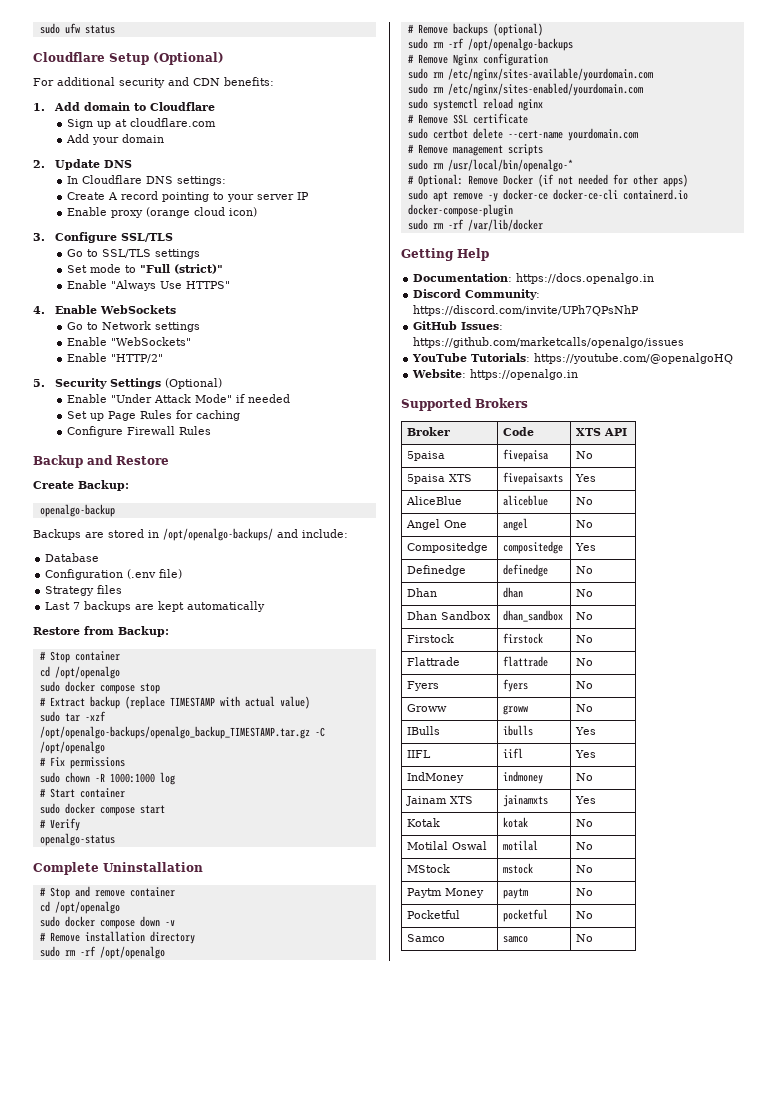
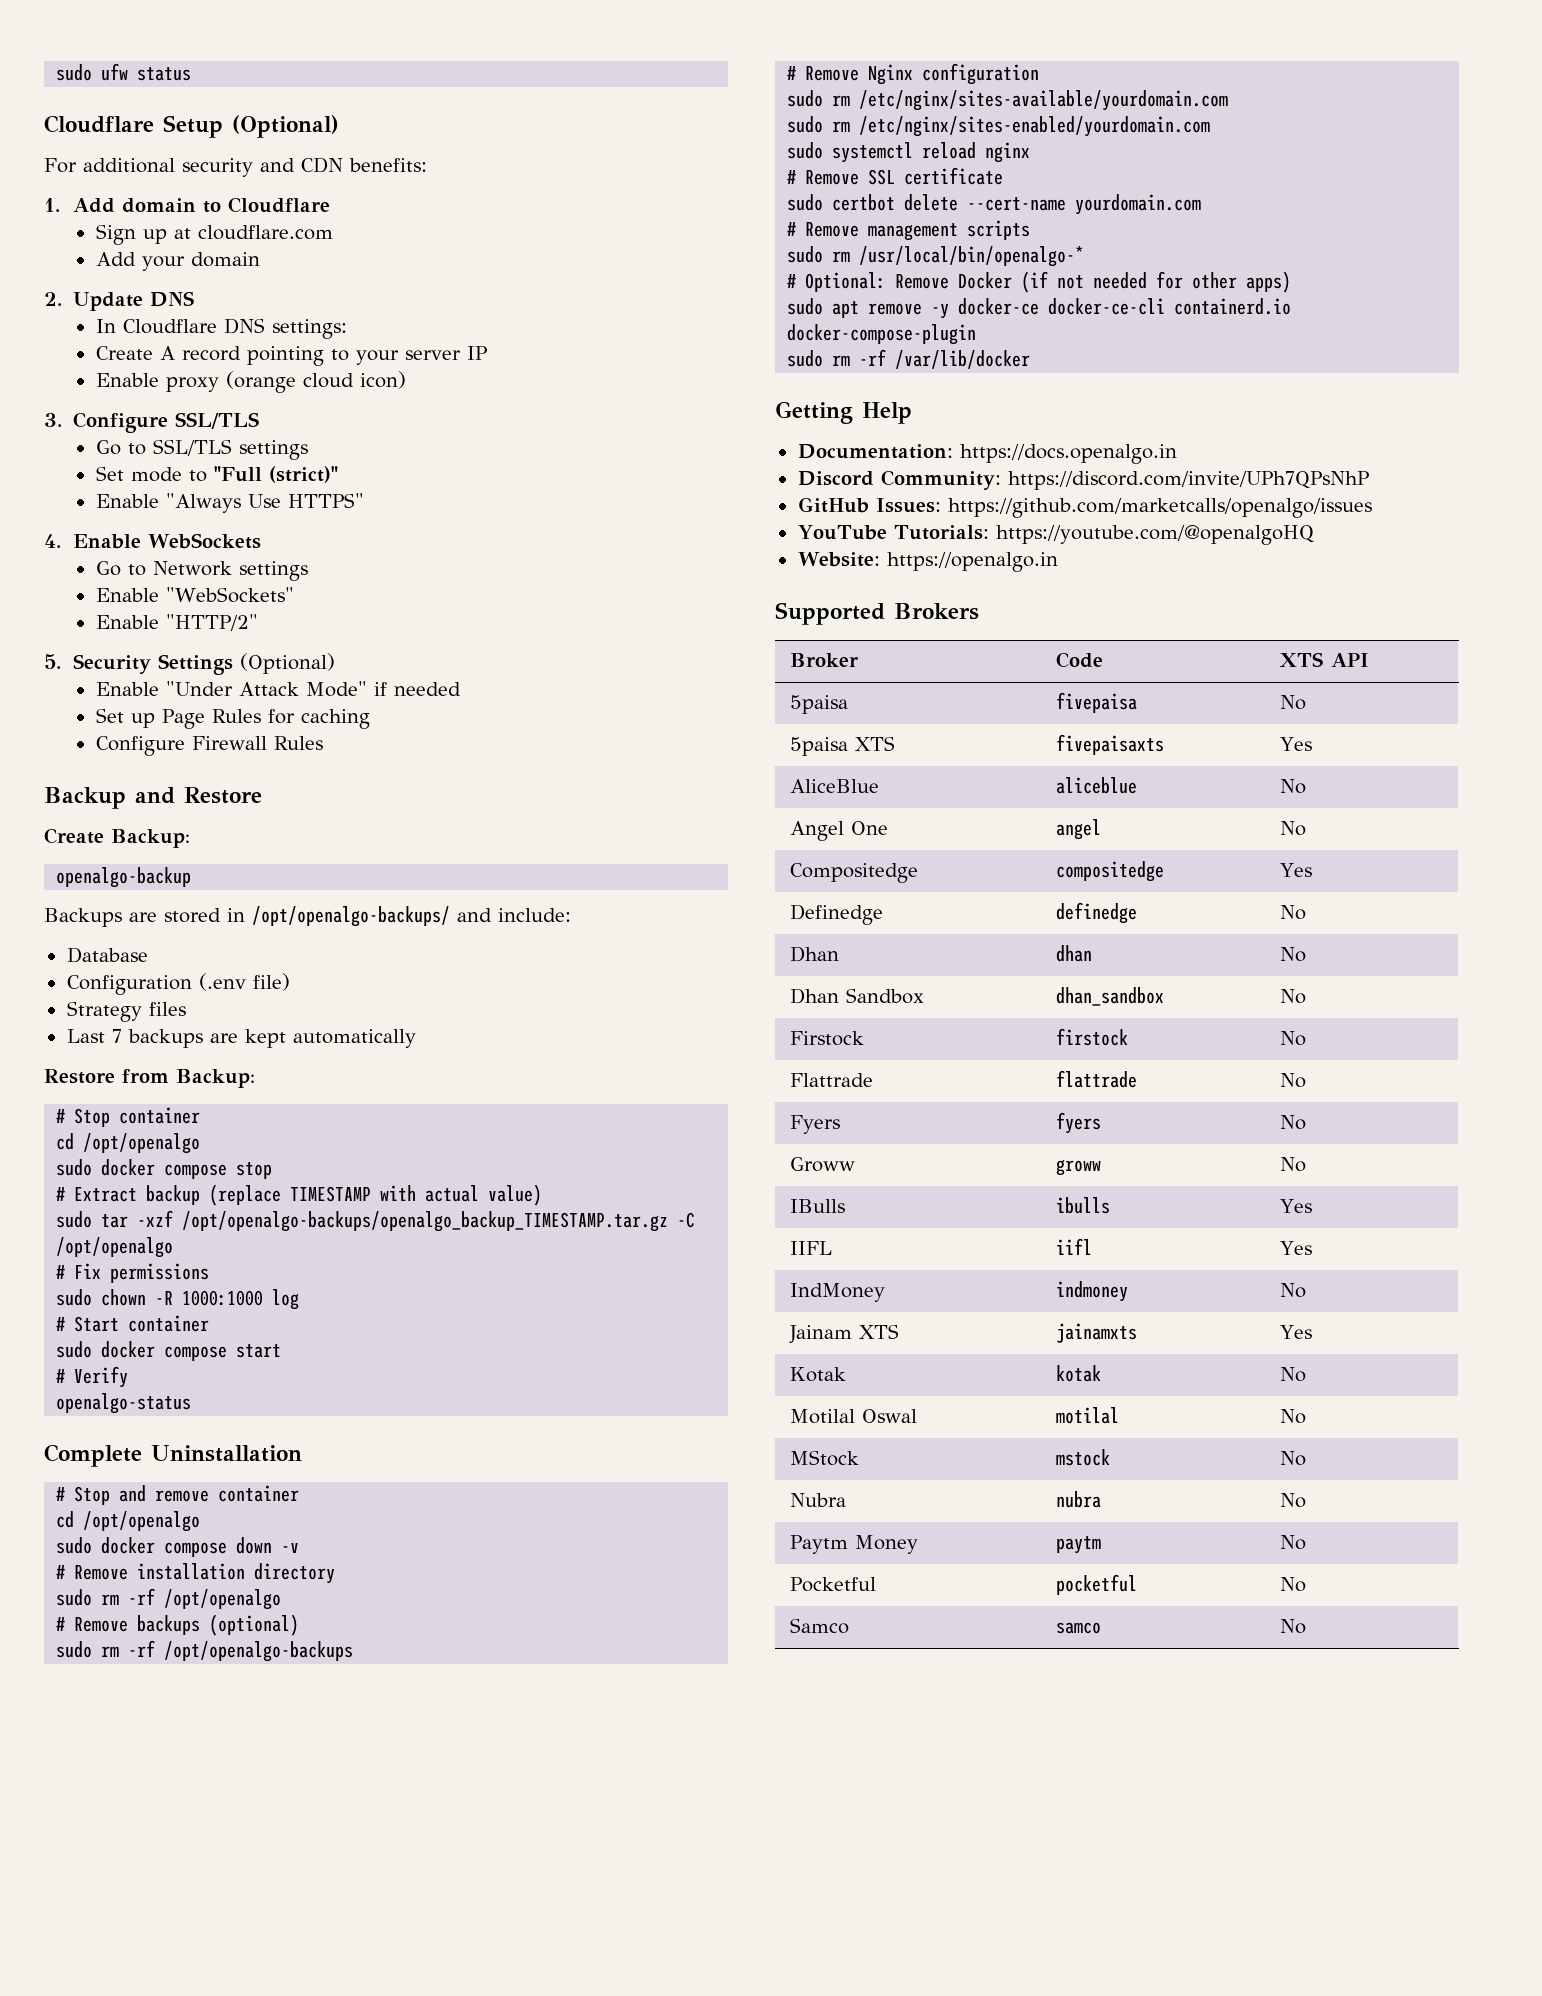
+ Nubra | nubra | No

